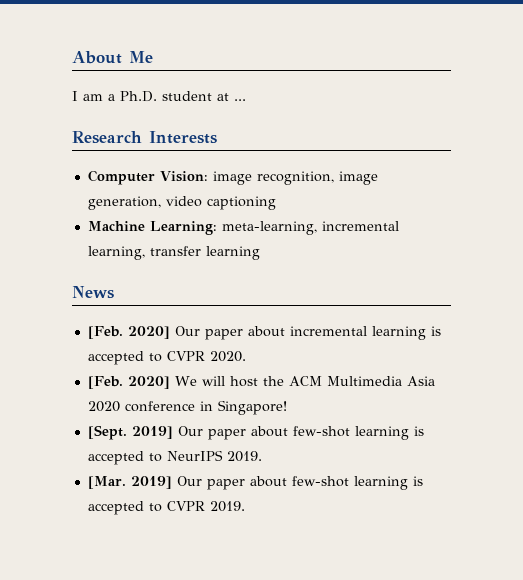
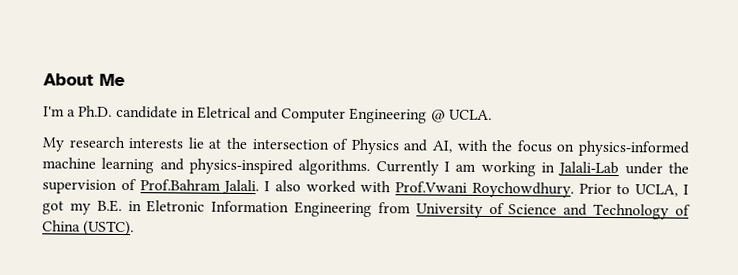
- I am a Ph.D. student at ...
- Research Interests
- Computer Vision: image recognition, image generation, video captioning
- Machine Learning: meta-learning, incremental learning, transfer learning
- News
- [Feb. 2020] Our paper about incremental learning is accepted to CVPR 2020.
- [Feb. 2020] We will host the ACM Multimedia Asia 2020 conference in Singapore!
- [Sept. 2019] Our paper about few-shot learning is accepted to NeurIPS 2019.
- [Mar. 2019] Our paper about few-shot learning is accepted to CVPR 2019.
+ I'm a Ph.D. candidate in Eletrical and Computer Engineering @ UCLA.
+ My research interests lie at the intersection of Physics and AI, with the focus on physics-informed machine learning and physics-inspired algorithms. Currently I am working in Jalali-Lab under the supervision of Prof.Bahram Jalali. I also worked with Prof.Vwani Roychowdhury. Prior to UCLA, I got my B.E. in Eletronic Information Engineering from University of Science and Technology of China (USTC).

